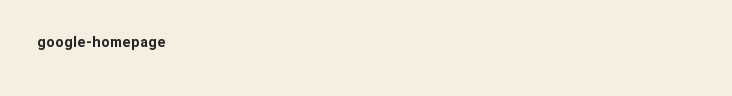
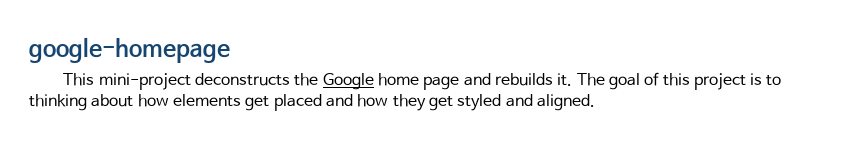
+ This mini-project deconstructs the Google home page and rebuilds it. The goal of this project is to thinking about how elements get placed and how they get styled and aligned.

